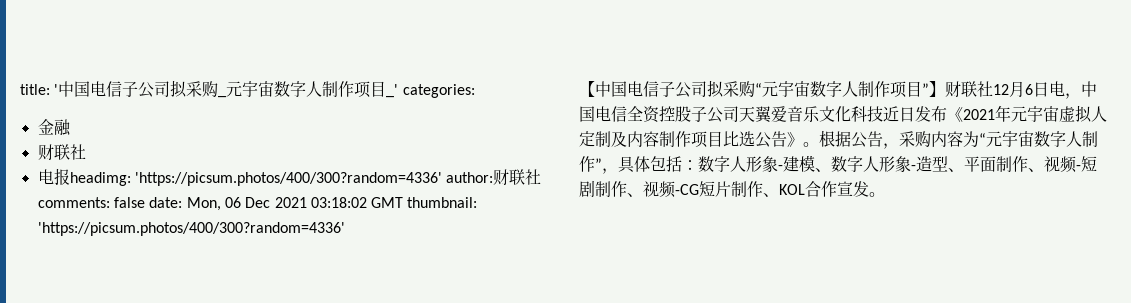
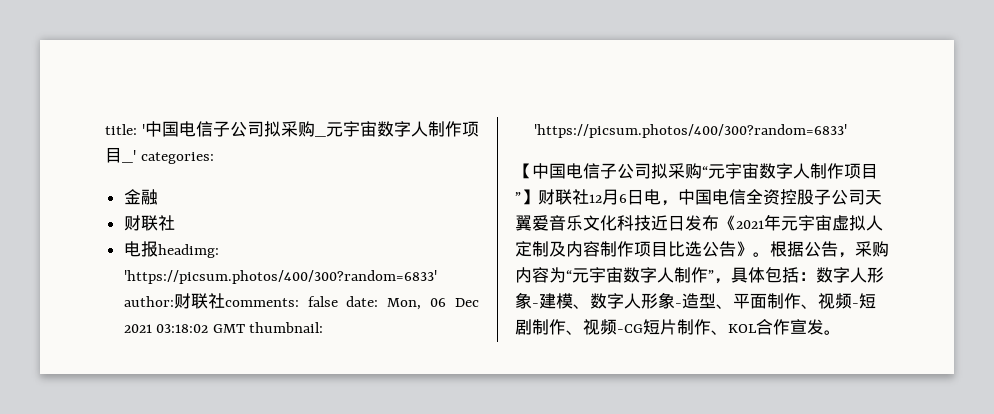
- 电报headimg: 'https://picsum.photos/400/300?random=4336' author:财联社comments: false date: Mon, 06 Dec 2021 03:18:02 GMT thumbnail: 'https://picsum.photos/400/300?random=4336'
+ 电报headimg: 'https://picsum.photos/400/300?random=6833' author:财联社comments: false date: Mon, 06 Dec 2021 03:18:02 GMT thumbnail: 'https://picsum.photos/400/300?random=6833'

